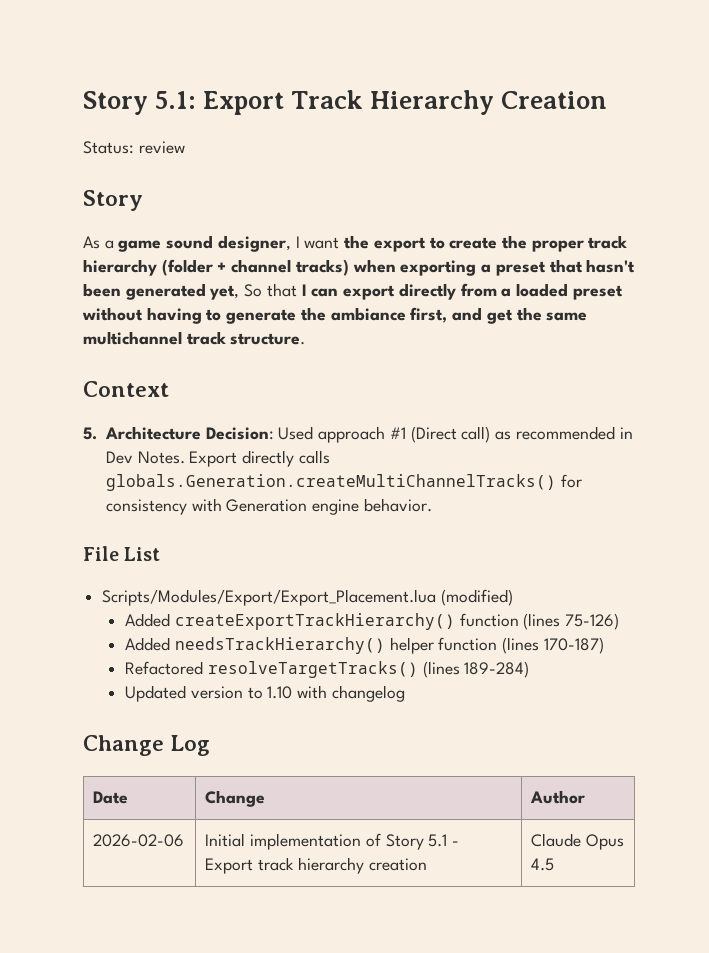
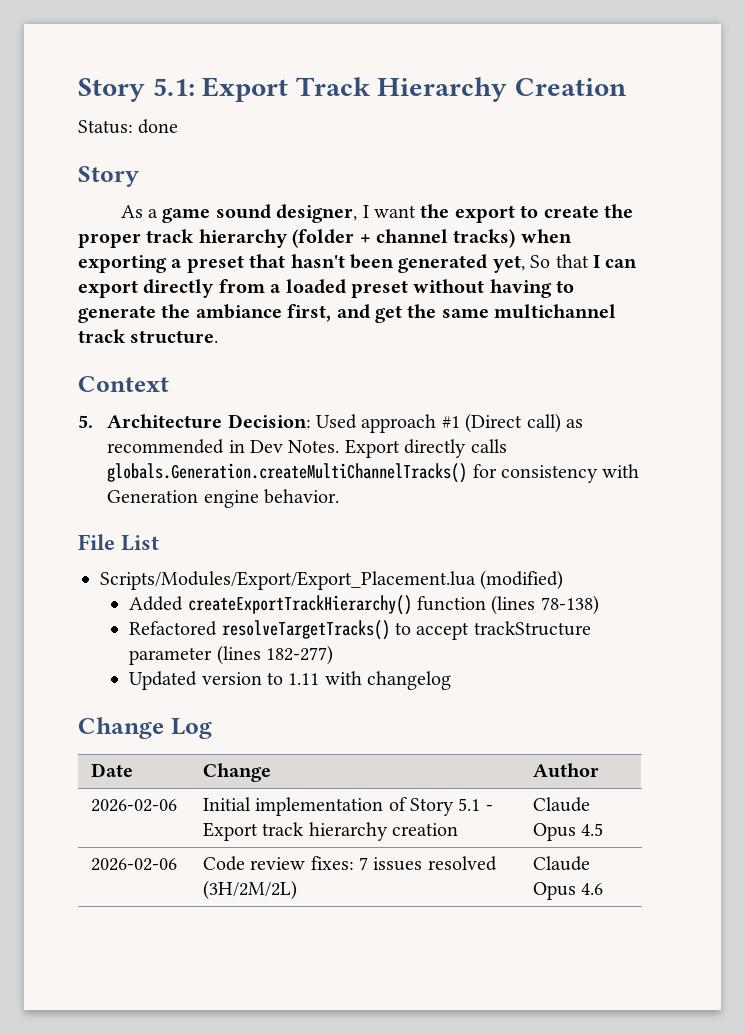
- Status: review
+ Status: done
- Added createExportTrackHierarchy() function (lines 75-126)
- Added needsTrackHierarchy() helper function (lines 170-187)
- Refactored resolveTargetTracks() (lines 189-284)
+ Added createExportTrackHierarchy() function (lines 78-138)
+ Refactored resolveTargetTracks() to accept trackStructure parameter (lines 182-277)
- Updated version to 1.10 with changelog
+ Updated version to 1.11 with changelog
+ 2026-02-06 | Code review fixes: 7 issues resolved (3H/2M/2L) | Claude Opus 4.6

